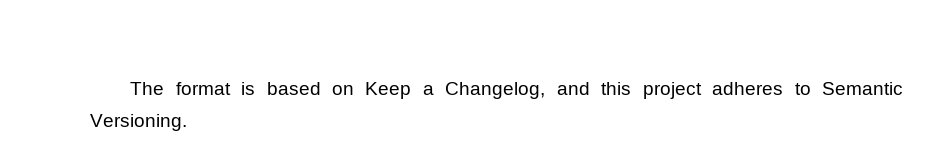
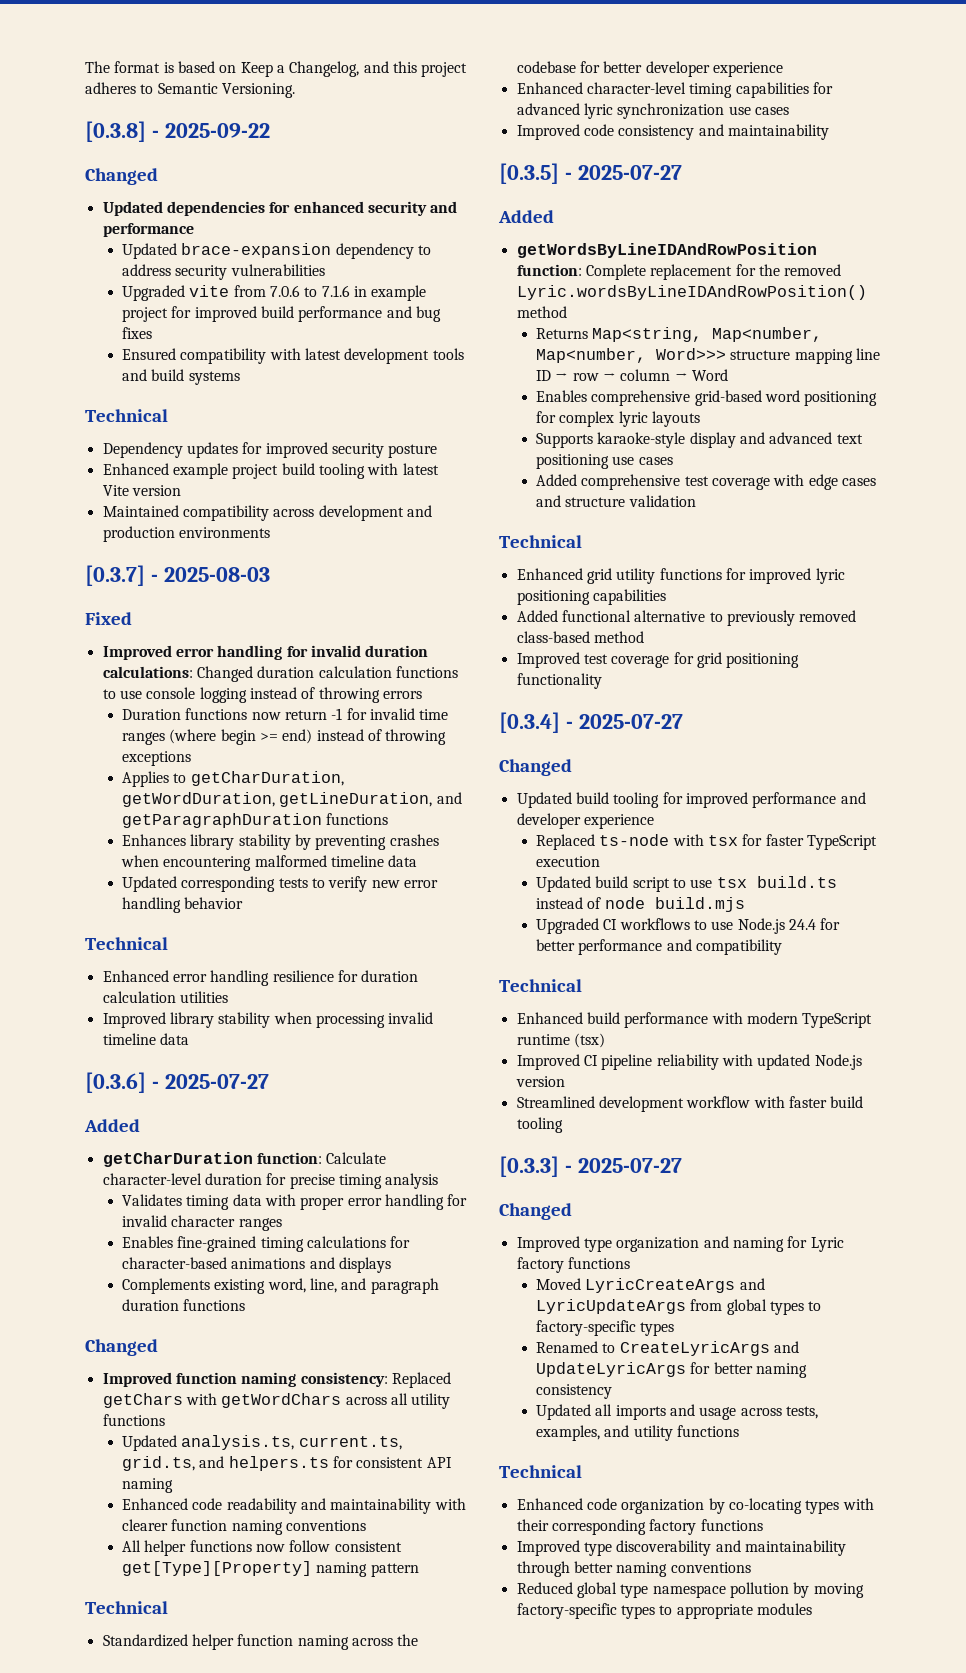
+ [0.3.8] - 2025-09-22
+ Changed
+ Updated dependencies for enhanced security and performance
+ Updated brace-expansion dependency to address security vulnerabilities
+ Upgraded vite from 7.0.6 to 7.1.6 in example project for improved build performance and bug fixes
+ Ensured compatibility with latest development tools and build systems
+ Technical
+ Dependency updates for improved security posture
+ Enhanced example project build tooling with latest Vite version
+ Maintained compatibility across development and production environments
+ [0.3.7] - 2025-08-03
+ Fixed
+ Improved error handling for invalid duration calculations: Changed duration calculation functions to use console logging instead of throwing errors
+ Duration functions now return -1 for invalid time ranges (where begin >= end) instead of throwing exceptions
+ Applies to getCharDuration, getWordDuration, getLineDuration, and getParagraphDuration functions
+ Enhances library stability by preventing crashes when encountering malformed timeline data
+ Updated corresponding tests to verify new error handling behavior
+ Technical
+ Enhanced error handling resilience for duration calculation utilities
+ Improved library stability when processing invalid timeline data
+ [0.3.6] - 2025-07-27
+ Added
+ getCharDuration function: Calculate character-level duration for precise timing analysis
+ Validates timing data with proper error handling for invalid character ranges
+ Enables fine-grained timing calculations for character-based animations and displays
+ Complements existing word, line, and paragraph duration functions
+ Changed
+ Improved function naming consistency: Replaced getChars with getWordChars across all utility functions
+ Updated analysis.ts, current.ts, grid.ts, and helpers.ts for consistent API naming
+ Enhanced code readability and maintainability with clearer function naming conventions
+ All helper functions now follow consistent get[Type][Property] naming pattern
+ Technical
+ Standardized helper function naming across the codebase for better developer experience
+ Enhanced character-level timing capabilities for advanced lyric synchronization use cases
+ Improved code consistency and maintainability
+ [0.3.5] - 2025-07-27
+ Added
+ getWordsByLineIDAndRowPosition function: Complete replacement for the removed Lyric.wordsByLineIDAndRowPosition() method
+ Returns Map<string, Map<number, Map<number, Word>>> structure mapping line ID → row → column → Word
+ Enables comprehensive grid-based word positioning for complex lyric layouts
+ Supports karaoke-style display and advanced text positioning use cases
+ Added comprehensive test coverage with edge cases and structure validation
+ Technical
+ Enhanced grid utility functions for improved lyric positioning capabilities
+ Added functional alternative to previously removed class-based method
+ Improved test coverage for grid positioning functionality
+ [0.3.4] - 2025-07-27
+ Changed
+ Updated build tooling for improved performance and developer experience
+ Replaced ts-node with tsx for faster TypeScript execution
+ Updated build script to use tsx build.ts instead of node build.mjs
+ Upgraded CI workflows to use Node.js 24.4 for better performance and compatibility
+ Technical
+ Enhanced build performance with modern TypeScript runtime (tsx)
+ Improved CI pipeline reliability with updated Node.js version
+ Streamlined development workflow with faster build tooling
+ [0.3.3] - 2025-07-27
+ Changed
+ Improved type organization and naming for Lyric factory functions
+ Moved LyricCreateArgs and LyricUpdateArgs from global types to factory-specific types
+ Renamed to CreateLyricArgs and UpdateLyricArgs for better naming consistency
+ Updated all imports and usage across tests, examples, and utility functions
+ Technical
+ Enhanced code organization by co-locating types with their corresponding factory functions
+ Improved type discoverability and maintainability through better naming conventions
+ Reduced global type namespace pollution by moving factory-specific types to appropriate modules

